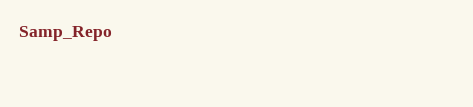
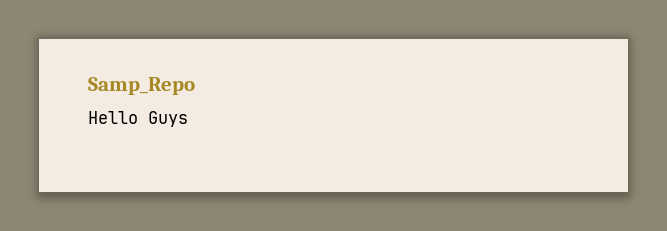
+ Hello Guys

